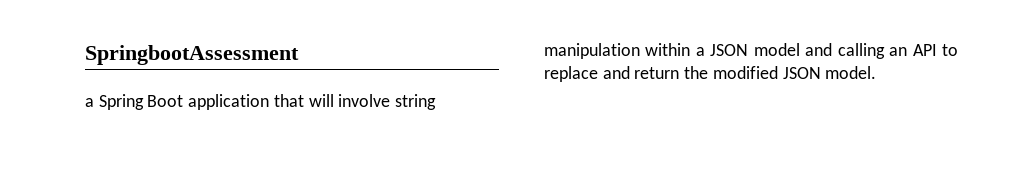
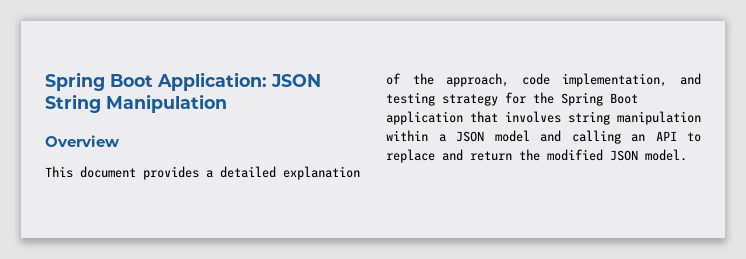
- SpringbootAssessment
- a Spring Boot application that will involve string manipulation within a JSON model and calling an API to replace and return the modified JSON model.
+ Spring Boot Application: JSON String Manipulation
+ Overview
+ This document provides a detailed explanation of the approach, code implementation, and testing strategy for the Spring Boot application that involves string manipulation within a JSON model and calling an API to replace and return the modified JSON model.

